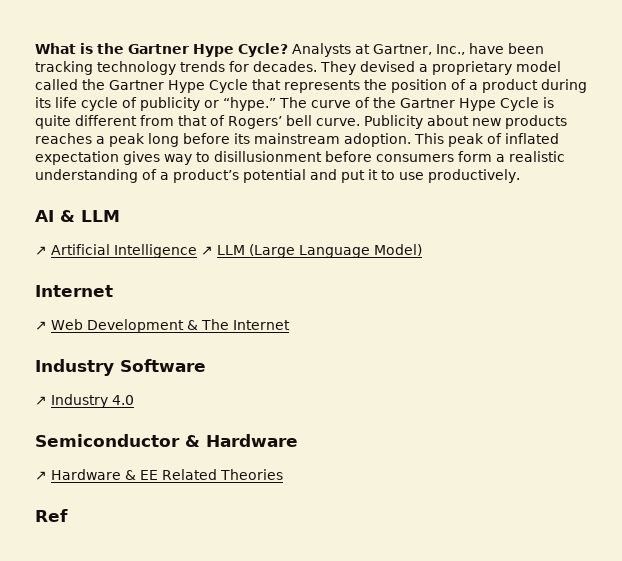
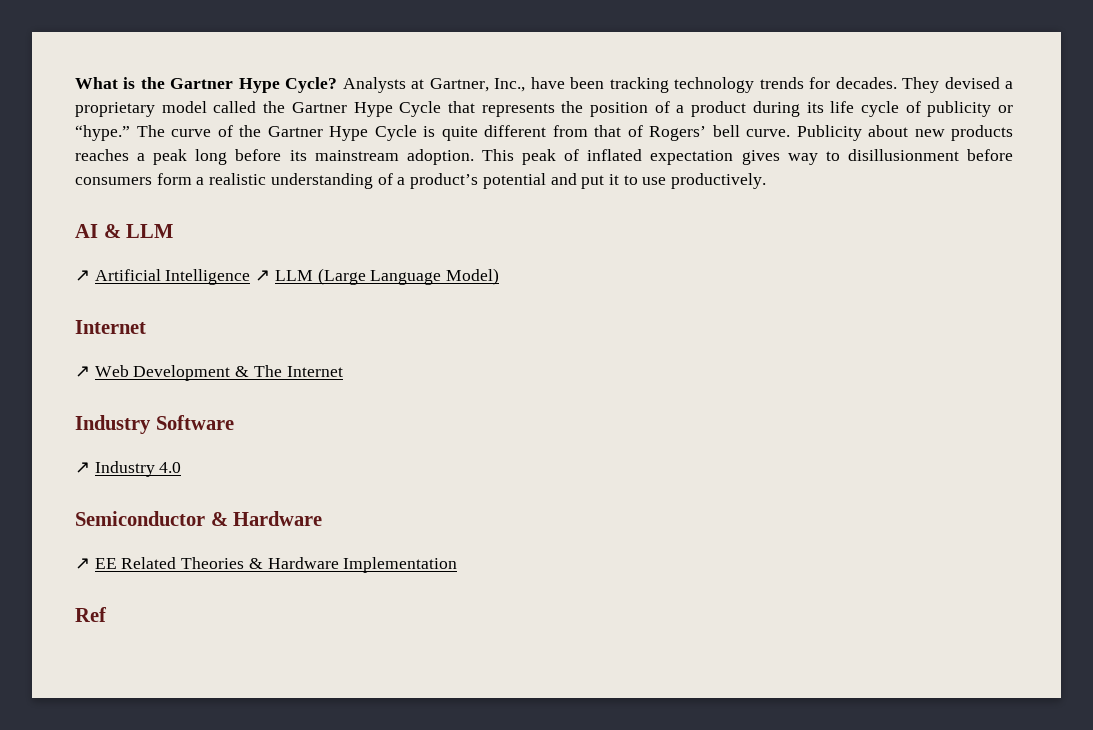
- ↗ Hardware & EE Related Theories
+ ↗ EE Related Theories & Hardware Implementation

